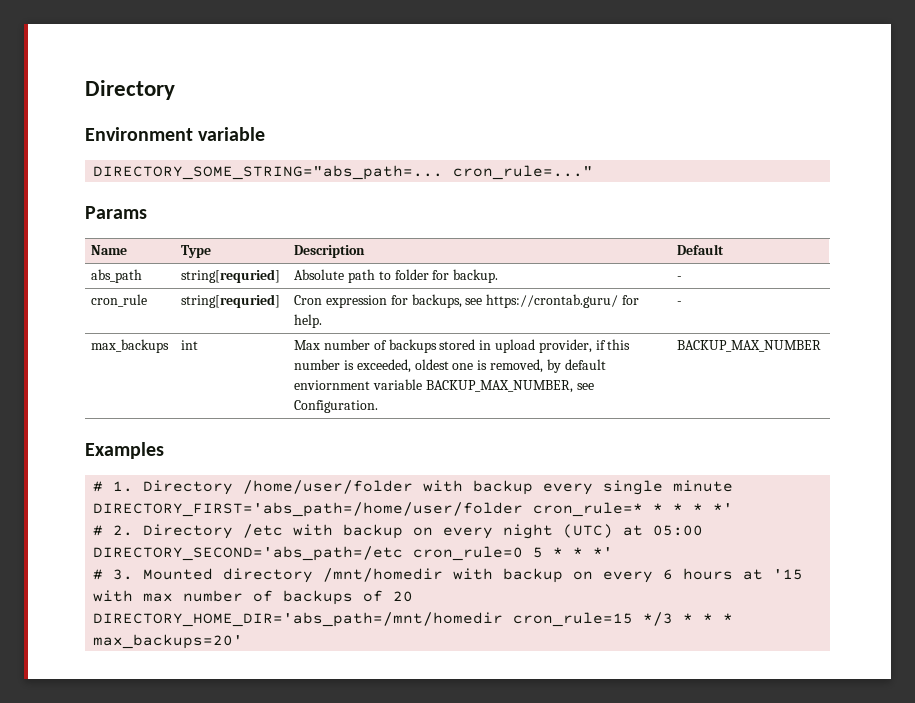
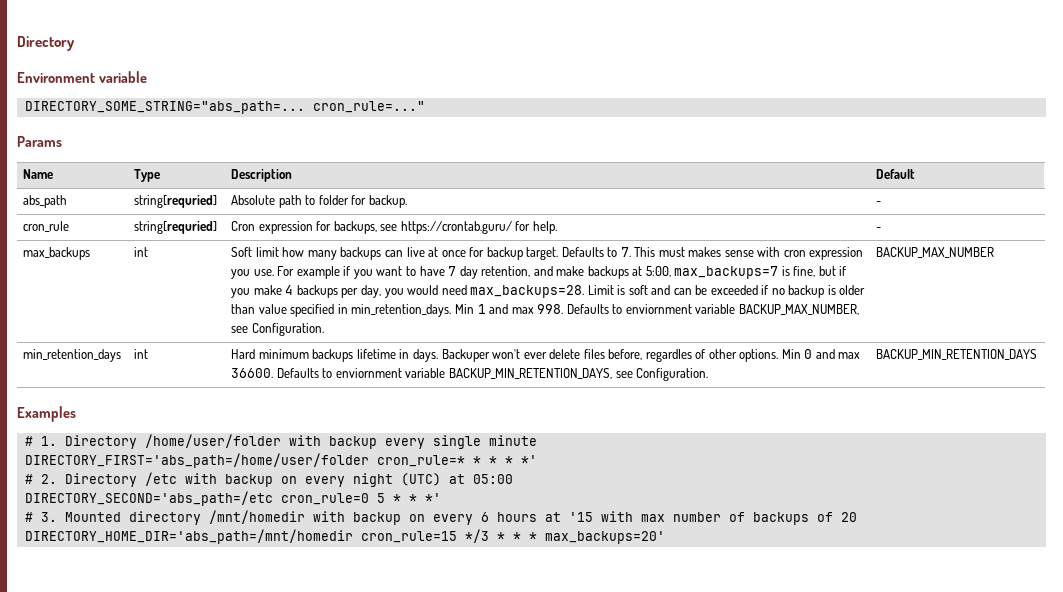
- Max number of backups stored in upload provider, if this number is exceeded, oldest one is removed, by default enviornment variable BACKUP_MAX_NUMBER, see Configuration.
+ Soft limit how many backups can live at once for backup target. Defaults to 7. This must makes sense with cron expression you use. For example if you want to have 7 day retention, and make backups at 5:00, max_backups=7 is fine, but if you make 4 backups per day, you would need max_backups=28. Limit is soft and can be exceeded if no backup is older than value specified in min_retention_days. Min 1 and max 998. Defaults to enviornment variable BACKUP_MAX_NUMBER, see Configuration.
+ min_retention_days | int | Hard minimum backups lifetime in days. Backuper won't ever delete files before, regardles of other options. Min 0 and max 36600. Defaults to enviornment variable BACKUP_MIN_RETENTION_DAYS, see Configuration. | BACKUP_MIN_RETENTION_DAYS

